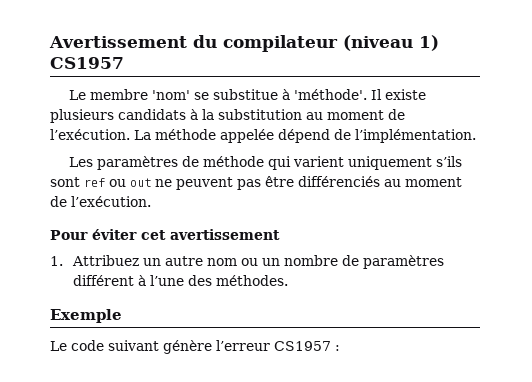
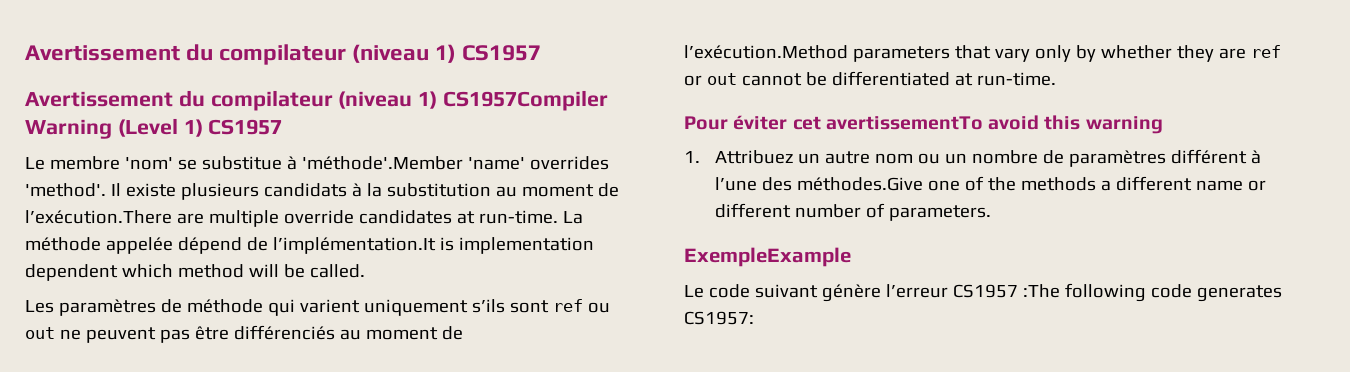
+ Avertissement du compilateur (niveau 1) CS1957Compiler Warning (Level 1) CS1957
- Le membre 'nom' se substitue à 'méthode'.
+ Le membre 'nom' se substitue à 'méthode'.Member 'name' overrides 'method'.
- Il existe plusieurs candidats à la substitution au moment de l’exécution.
+ Il existe plusieurs candidats à la substitution au moment de l’exécution.There are multiple override candidates at run-time.
- La méthode appelée dépend de l’implémentation.
+ La méthode appelée dépend de l’implémentation.It is implementation dependent which method will be called.
- Les paramètres de méthode qui varient uniquement s’ils sont ref ou out ne peuvent pas être différenciés au moment de l’exécution.
+ Les paramètres de méthode qui varient uniquement s’ils sont ref ou out ne peuvent pas être différenciés au moment de l’exécution.Method parameters that vary only by whether they are ref or out cannot be differentiated at run-time.
- Pour éviter cet avertissement
+ Pour éviter cet avertissementTo avoid this warning
- 1. Attribuez un autre nom ou un nombre de paramètres différent à l’une des méthodes.
- Exemple
+ 1. Attribuez un autre nom ou un nombre de paramètres différent à l’une des méthodes.Give one of the methods a different name or different number of parameters.
+ ExempleExample
- Le code suivant génère l’erreur CS1957 :
+ Le code suivant génère l’erreur CS1957 :The following code generates CS1957:

